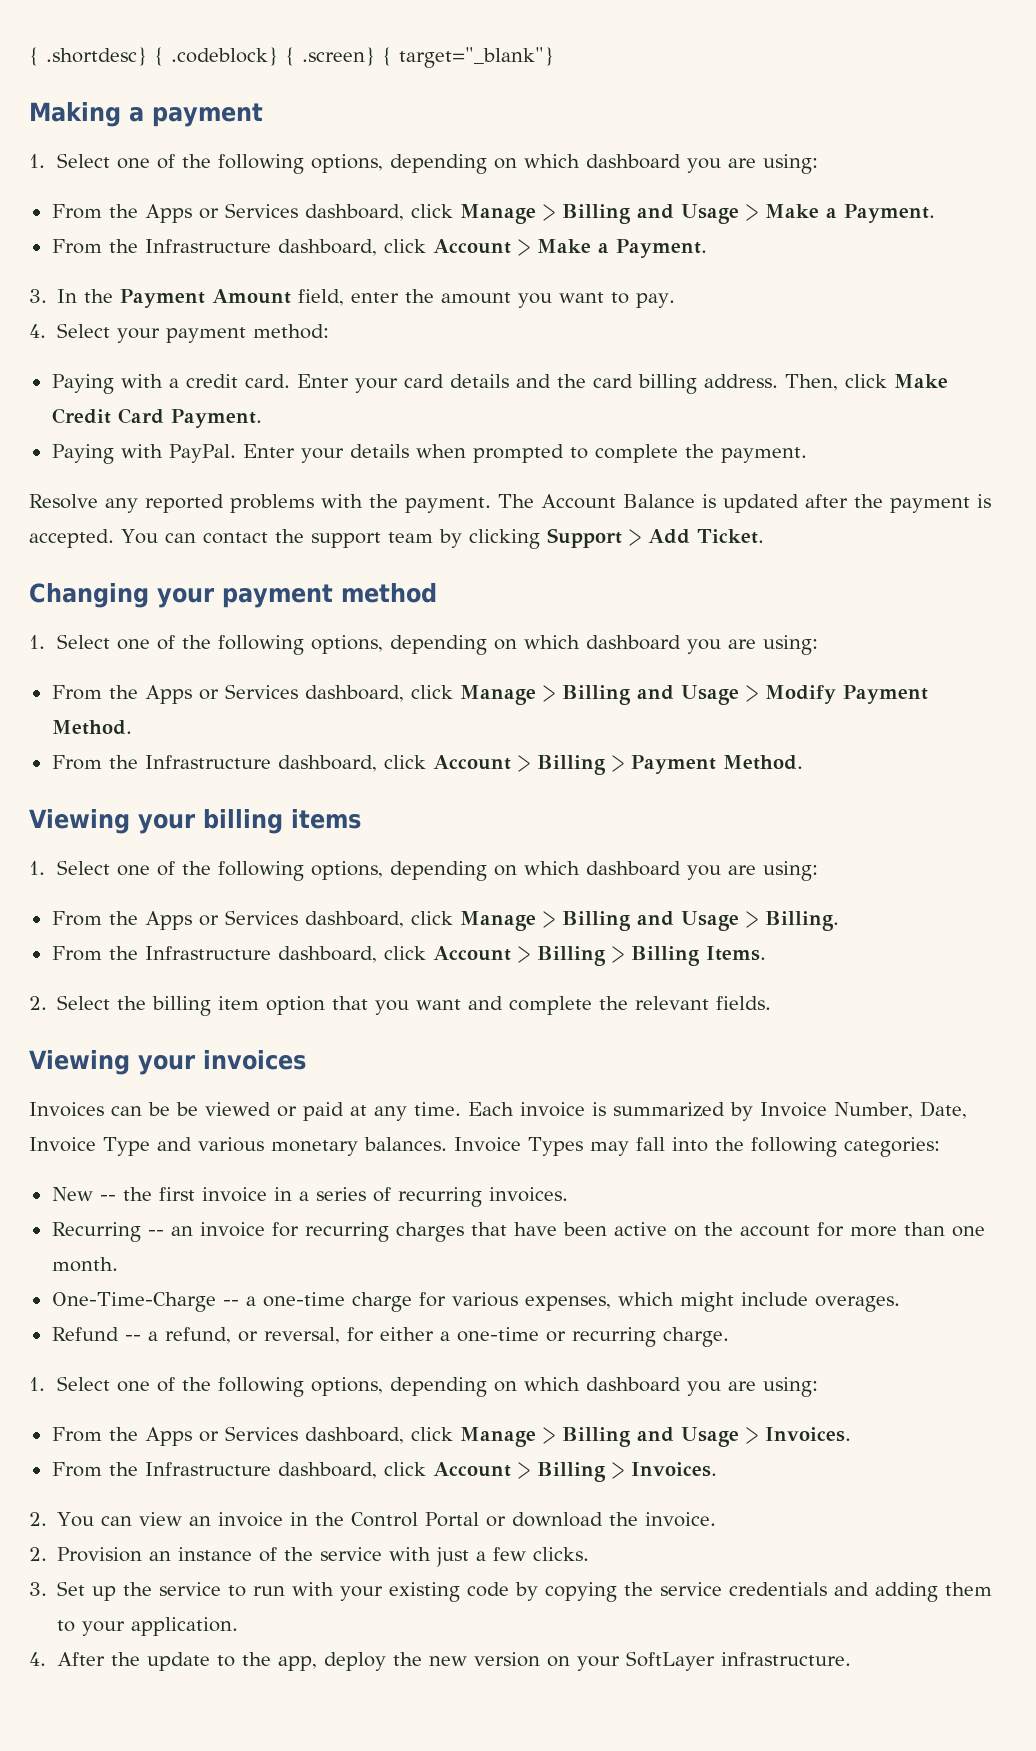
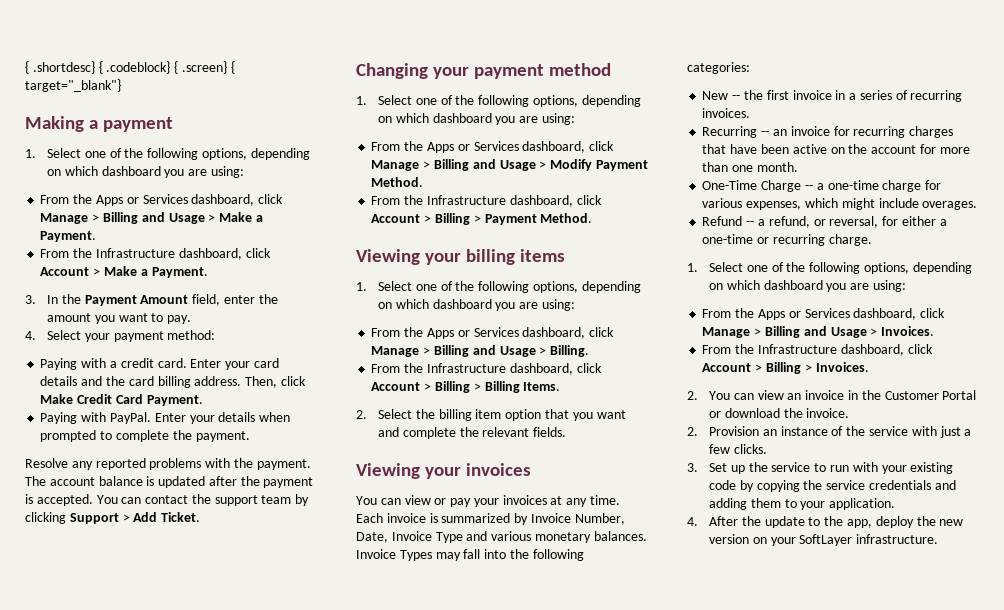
- The Account Balance is updated after the payment is accepted.
+ The account balance is updated after the payment is accepted.
- Invoices can be be viewed or paid at any time.
+ You can view or pay your invoices at any time.
- One-Time-Charge -- a one-time charge for various expenses, which might include overages.
+ One-Time Charge -- a one-time charge for various expenses, which might include overages.
- 2. You can view an invoice in the Control Portal or download the invoice.
+ 2. You can view an invoice in the Customer Portal or download the invoice.

